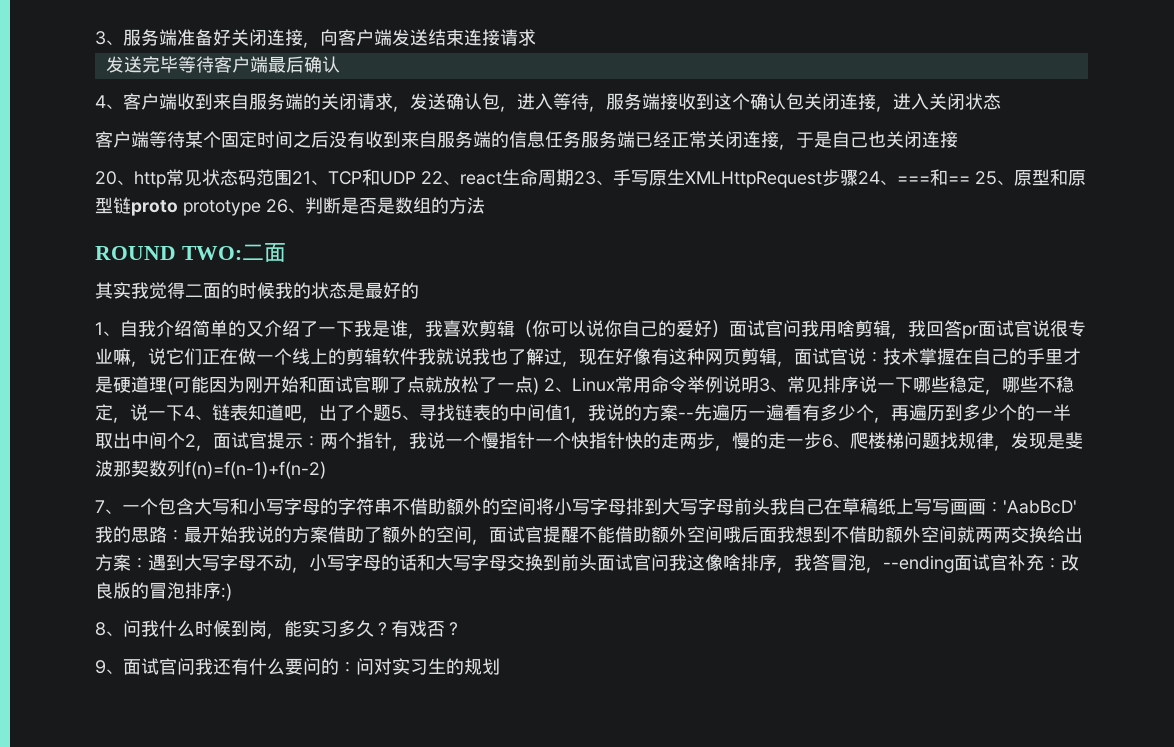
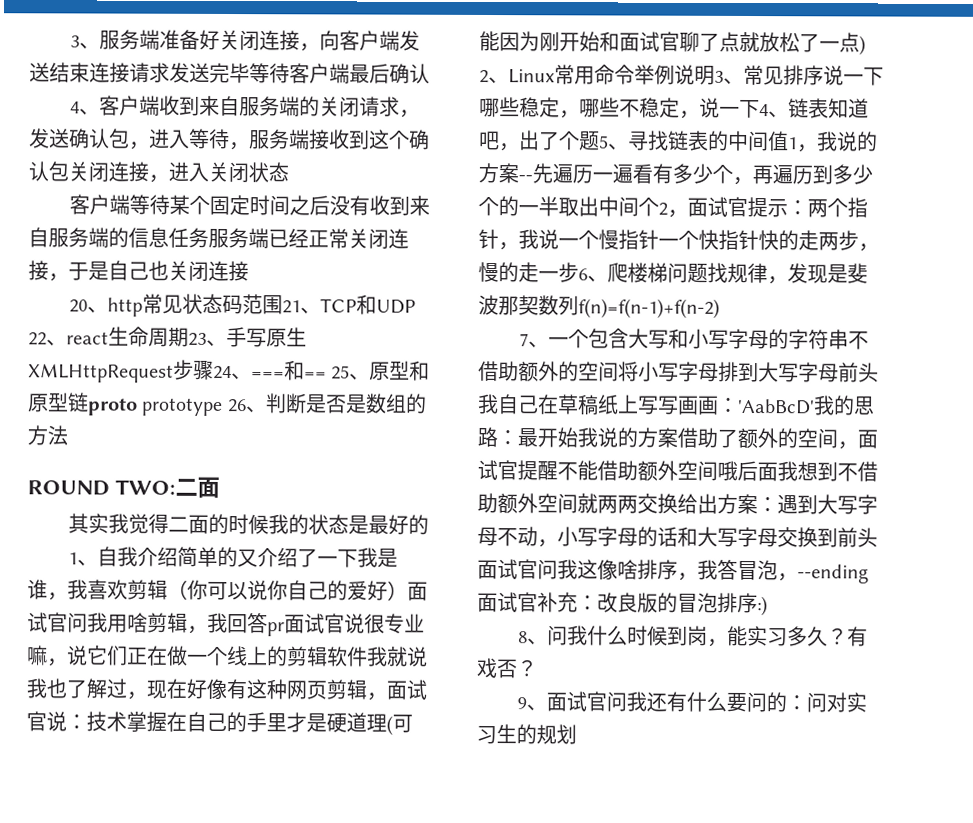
- 3、服务端准备好关闭连接，向客户端发送结束连接请求
- 发送完毕等待客户端最后确认
+ 3、服务端准备好关闭连接，向客户端发送结束连接请求发送完毕等待客户端最后确认

